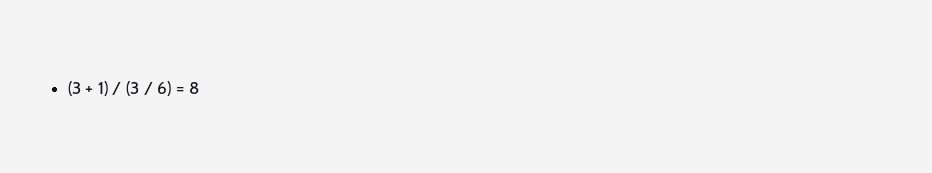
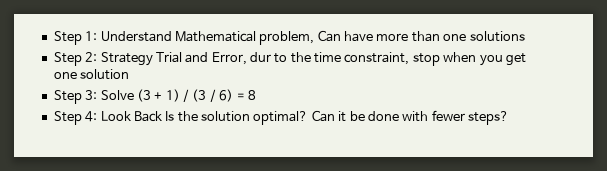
- (3 + 1) / (3 / 6) = 8
+ Step 1: Understand Mathematical problem, Can have more than one solutions
+ Step 2: Strategy Trial and Error, dur to the time constraint, stop when you get one solution
+ Step 3: Solve (3 + 1) / (3 / 6) = 8
+ Step 4: Look Back Is the solution optimal? Can it be done with fewer steps?

